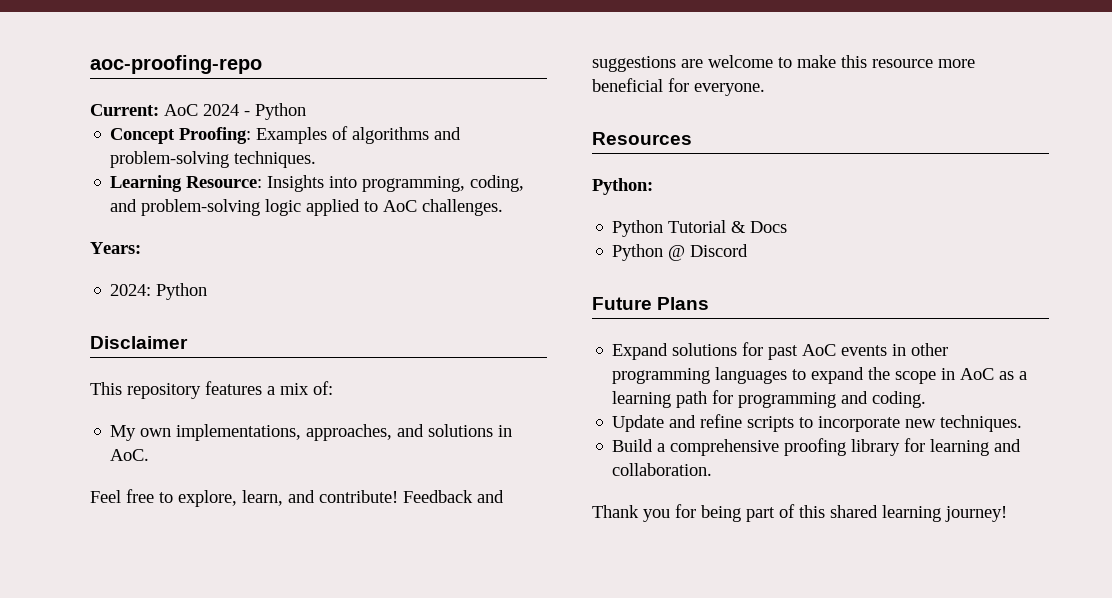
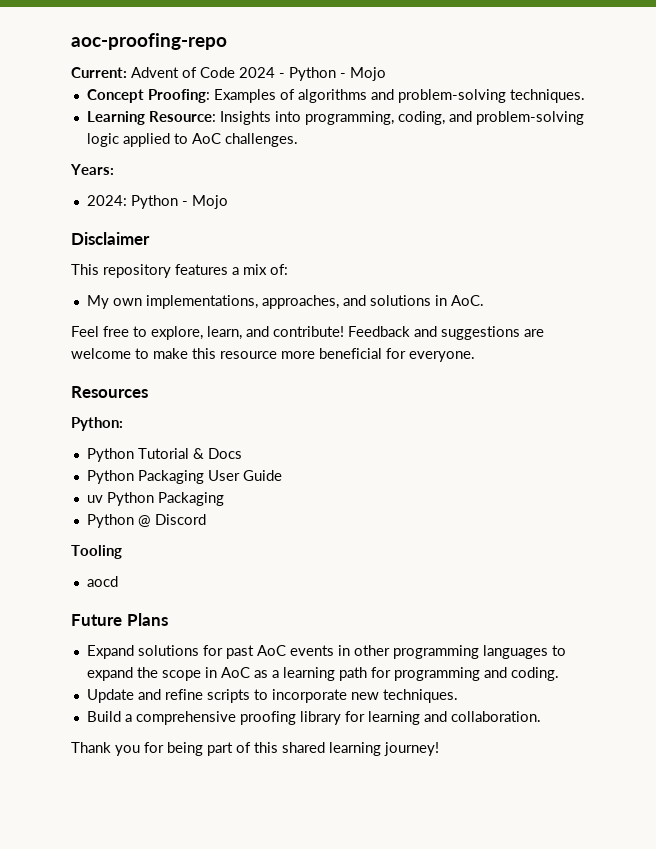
- Current: AoC 2024 - Python
+ Current: Advent of Code 2024 - Python - Mojo
- 2024: Python
+ 2024: Python - Mojo
+ Python Packaging User Guide
+ uv Python Packaging
+ Tooling
+ aocd

